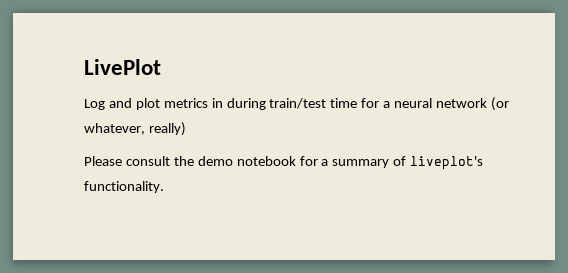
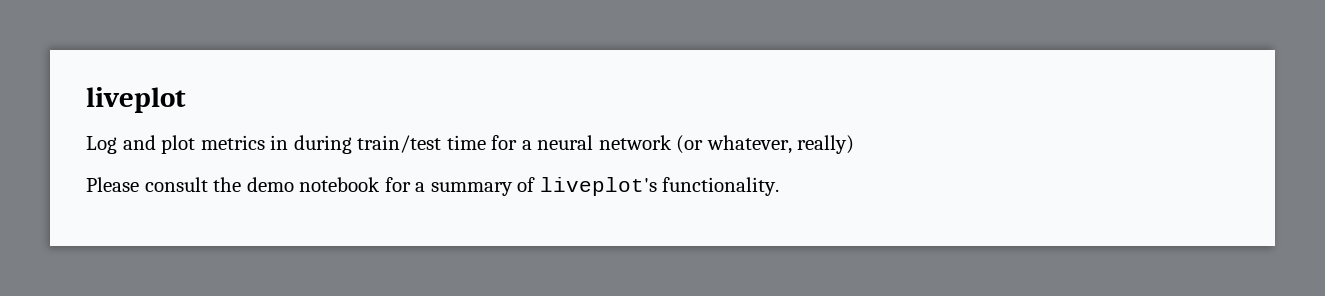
- LivePlot
+ liveplot

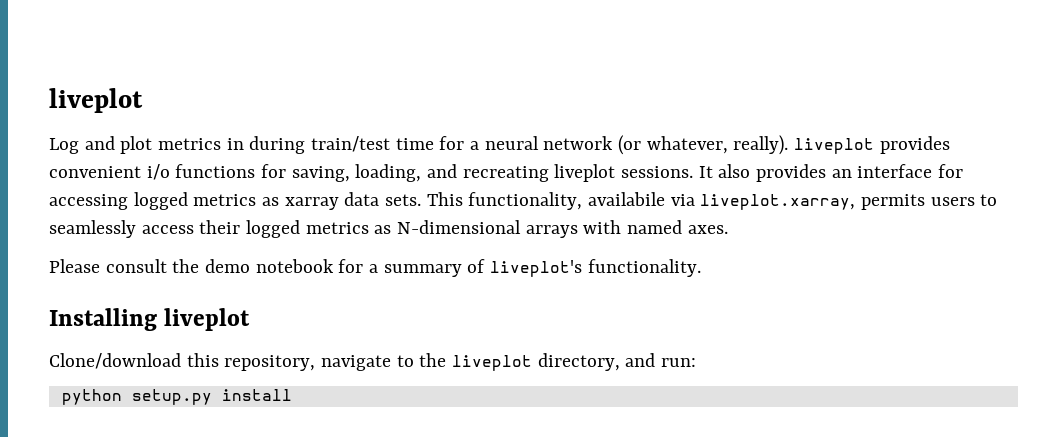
- Log and plot metrics in during train/test time for a neural network (or whatever, really)
+ Log and plot metrics in during train/test time for a neural network (or whatever, really). liveplot provides convenient i/o functions for saving, loading, and recreating liveplot sessions. It also provides an interface for accessing logged metrics as xarray data sets. This functionality, availabile via liveplot.xarray, permits users to seamlessly access their logged metrics as N-dimensional arrays with named axes.
+ Installing liveplot
+ Clone/download this repository, navigate to the liveplot directory, and run:
+ python setup.py install

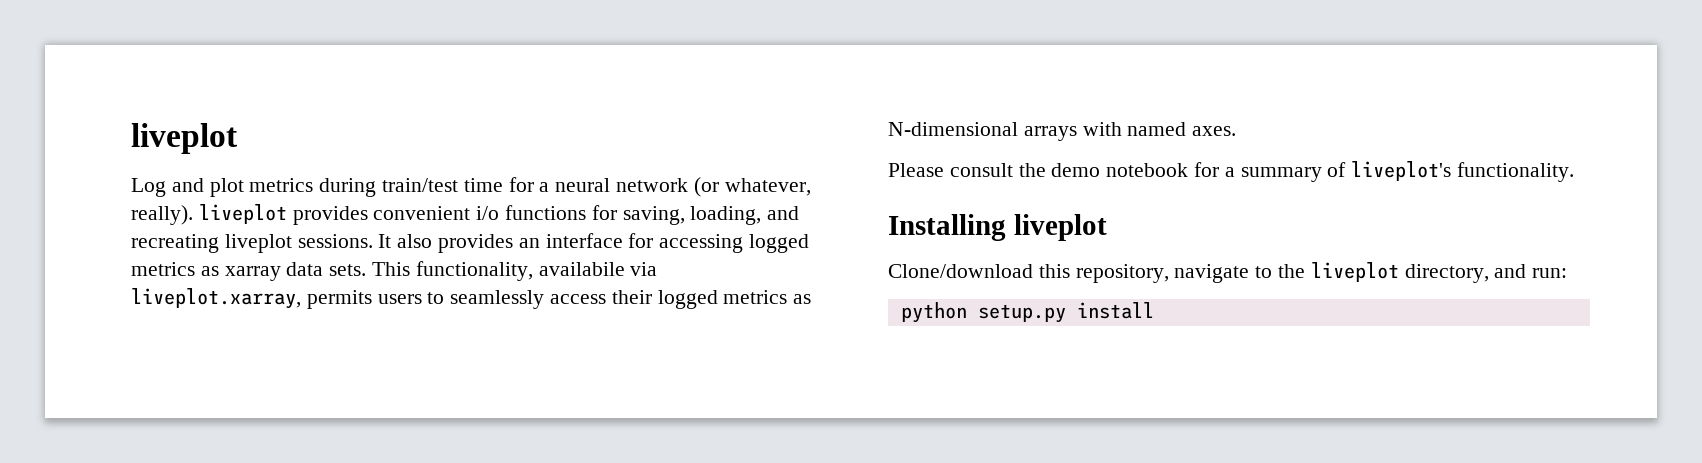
- Log and plot metrics in during train/test time for a neural network (or whatever, really). liveplot provides convenient i/o functions for saving, loading, and recreating liveplot sessions.
+ Log and plot metrics during train/test time for a neural network (or whatever, really). liveplot provides convenient i/o functions for saving, loading, and recreating liveplot sessions.

